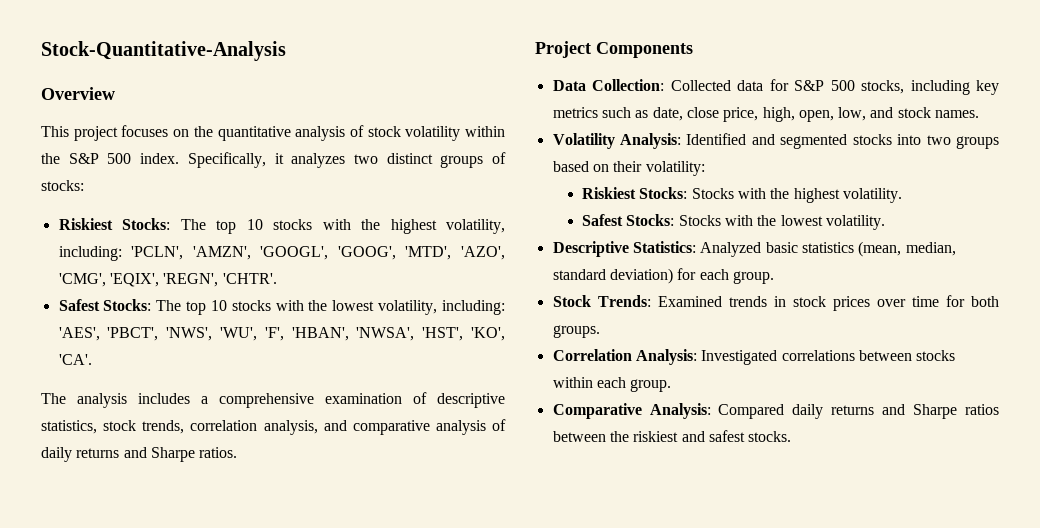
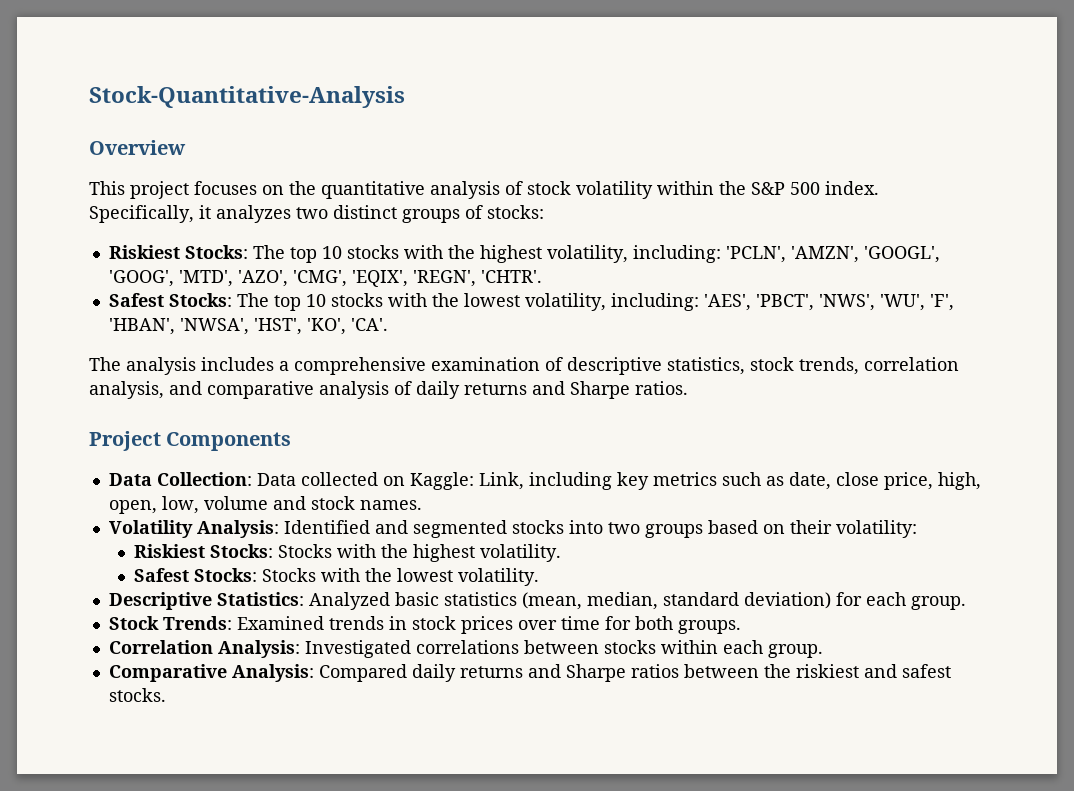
- Data Collection: Collected data for S&P 500 stocks, including key metrics such as date, close price, high, open, low, and stock names.
+ Data Collection: Data collected on Kaggle: Link, including key metrics such as date, close price, high, open, low, volume and stock names.

